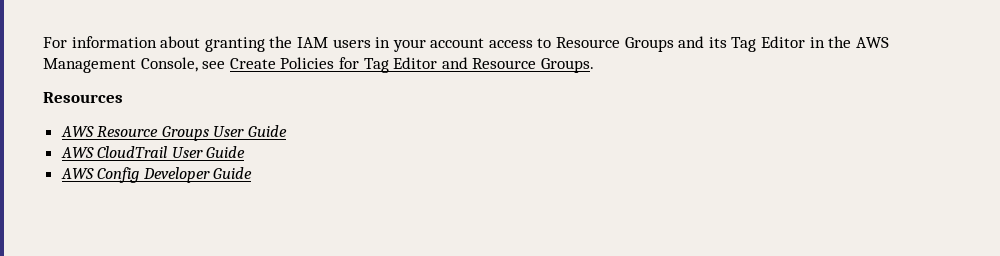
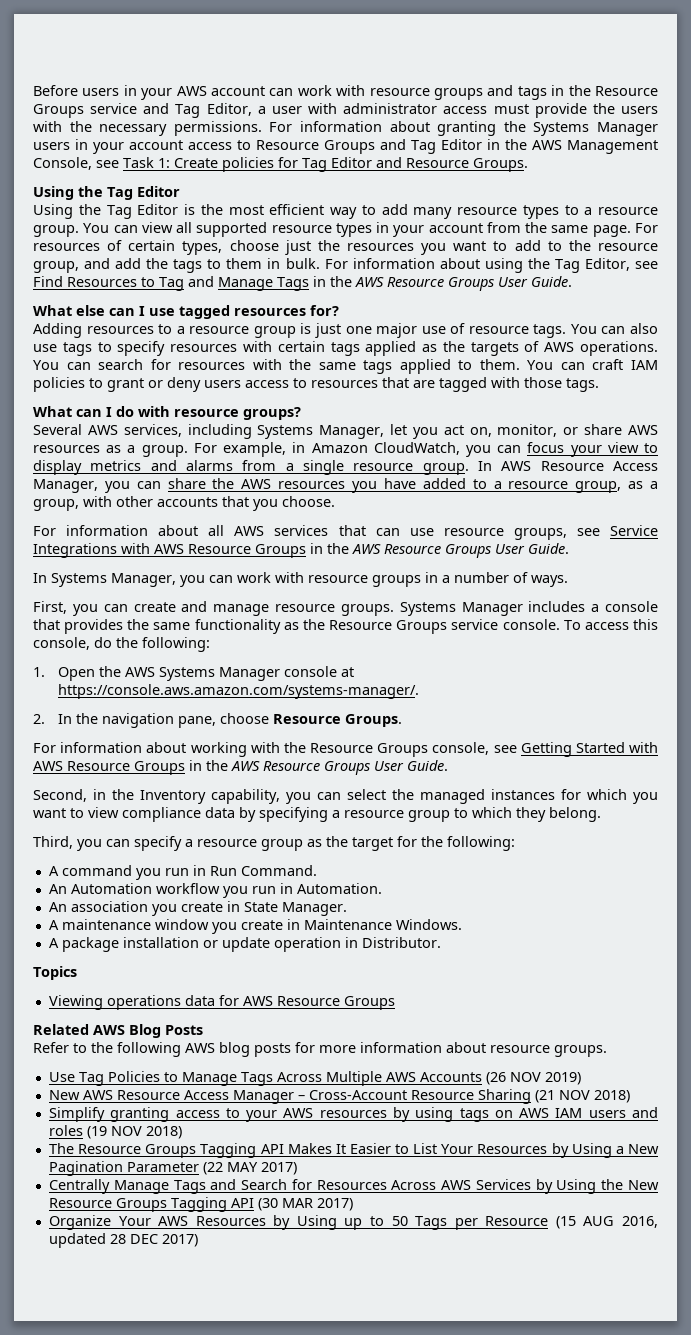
+ Before users in your AWS account can work with resource groups and tags in the Resource Groups service and Tag Editor, a user with administrator access must provide the users with the necessary permissions.
- For information about granting the IAM users in your account access to Resource Groups and its Tag Editor in the AWS Management Console, see Create Policies for Tag Editor and Resource Groups.
- Resources
- AWS Resource Groups User Guide
- AWS CloudTrail User Guide
- AWS Config Developer Guide
+ For information about granting the Systems Manager users in your account access to Resource Groups and Tag Editor in the AWS Management Console, see Task 1: Create policies for Tag Editor and Resource Groups.
+ Using the Tag Editor
+ Using the Tag Editor is the most efficient way to add many resource types to a resource group. You can view all supported resource types in your account from the same page. For resources of certain types, choose just the resources you want to add to the resource group, and add the tags to them in bulk. For information about using the Tag Editor, see Find Resources to Tag and Manage Tags in the AWS Resource Groups User Guide.
+ What else can I use tagged resources for?
+ Adding resources to a resource group is just one major use of resource tags. You can also use tags to specify resources with certain tags applied as the targets of AWS operations. You can search for resources with the same tags applied to them. You can craft IAM policies to grant or deny users access to resources that are tagged with those tags.
+ What can I do with resource groups?
+ Several AWS services, including Systems Manager, let you act on, monitor, or share AWS resources as a group. For example, in Amazon CloudWatch, you can focus your view to display metrics and alarms from a single resource group. In AWS Resource Access Manager, you can share the AWS resources you have added to a resource group, as a group, with other accounts that you choose.
+ For information about all AWS services that can use resource groups, see Service Integrations with AWS Resource Groups in the AWS Resource Groups User Guide.
+ In Systems Manager, you can work with resource groups in a number of ways.
+ First, you can create and manage resource groups. Systems Manager includes a console that provides the same functionality as the Resource Groups service console. To access this console, do the following:
+ 1. Open the AWS Systems Manager console at https://console.aws.amazon.com/systems-manager/.
+ 2. In the navigation pane, choose Resource Groups.
+ For information about working with the Resource Groups console, see Getting Started with AWS Resource Groups in the AWS Resource Groups User Guide.
+ Second, in the Inventory capability, you can select the managed instances for which you want to view compliance data by specifying a resource group to which they belong.
+ Third, you can specify a resource group as the target for the following:
+ A command you run in Run Command.
+ An Automation workflow you run in Automation.
+ An association you create in State Manager.
+ A maintenance window you create in Maintenance Windows.
+ A package installation or update operation in Distributor.
+ Topics
+ Viewing operations data for AWS Resource Groups
+ Related AWS Blog Posts
+ Refer to the following AWS blog posts for more information about resource groups.
+ Use Tag Policies to Manage Tags Across Multiple AWS Accounts (26 NOV 2019)
+ New AWS Resource Access Manager – Cross-Account Resource Sharing (21 NOV 2018)
+ Simplify granting access to your AWS resources by using tags on AWS IAM users and roles (19 NOV 2018)
+ The Resource Groups Tagging API Makes It Easier to List Your Resources by Using a New Pagination Parameter (22 MAY 2017)
+ Centrally Manage Tags and Search for Resources Across AWS Services by Using the New Resource Groups Tagging API (30 MAR 2017)
+ Organize Your AWS Resources by Using up to 50 Tags per Resource (15 AUG 2016, updated 28 DEC 2017)

